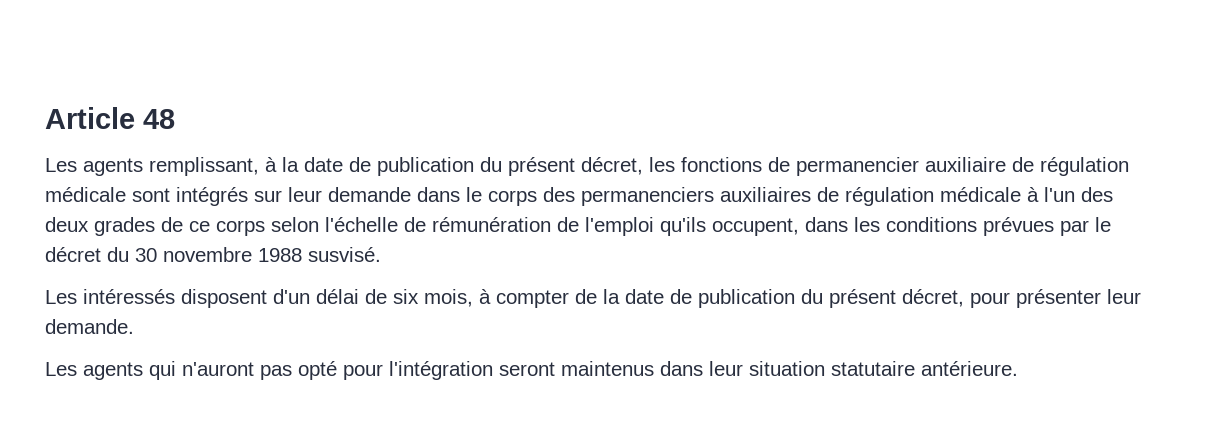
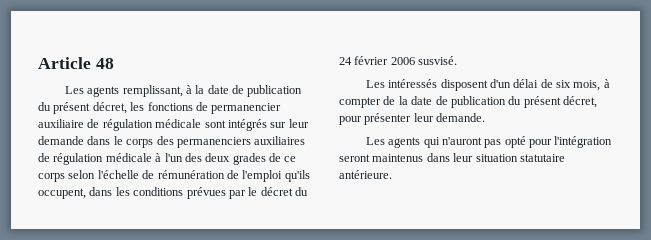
- Les agents remplissant, à la date de publication du présent décret, les fonctions de permanencier auxiliaire de régulation médicale sont intégrés sur leur demande dans le corps des permanenciers auxiliaires de régulation médicale à l'un des deux grades de ce corps selon l'échelle de rémunération de l'emploi qu'ils occupent, dans les conditions prévues par le décret du 30 novembre 1988 susvisé.
+ Les agents remplissant, à la date de publication du présent décret, les fonctions de permanencier auxiliaire de régulation médicale sont intégrés sur leur demande dans le corps des permanenciers auxiliaires de régulation médicale à l'un des deux grades de ce corps selon l'échelle de rémunération de l'emploi qu'ils occupent, dans les conditions prévues par le décret du 24 février 2006 susvisé.

